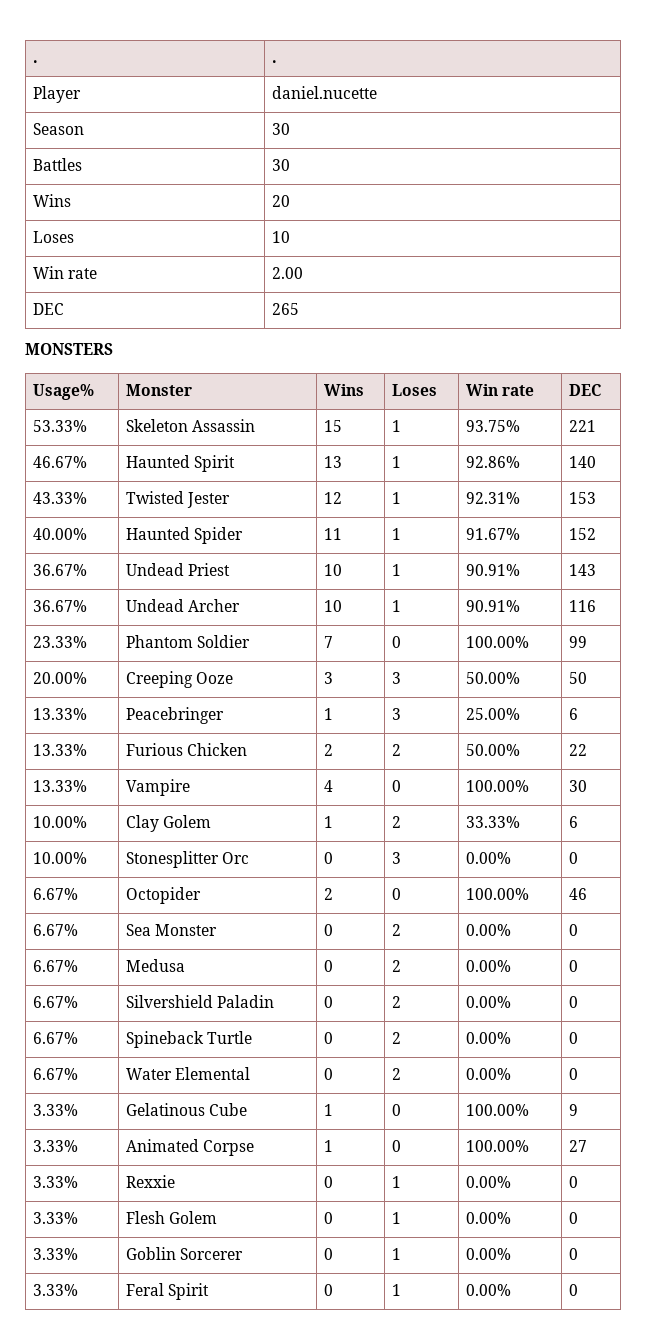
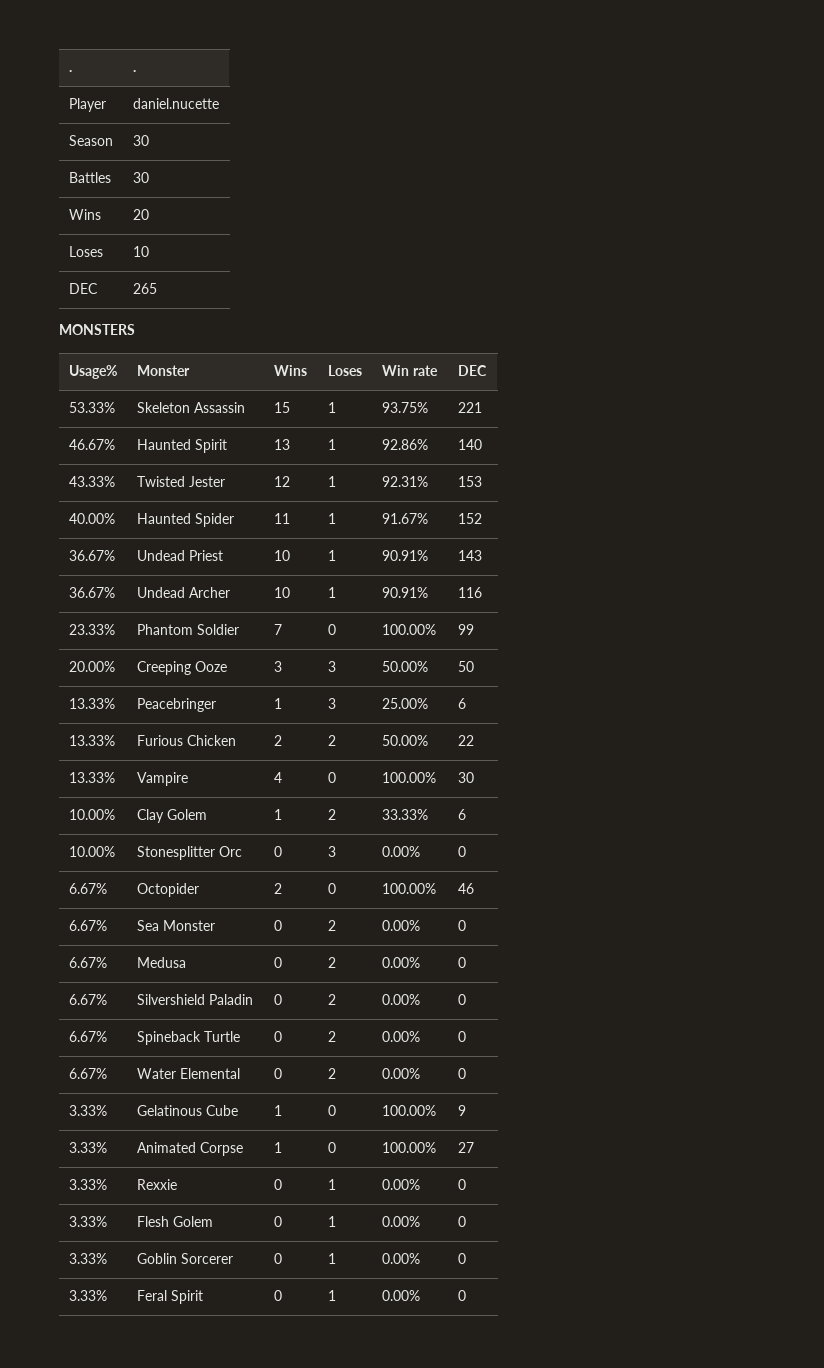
- Win rate | 2.00

